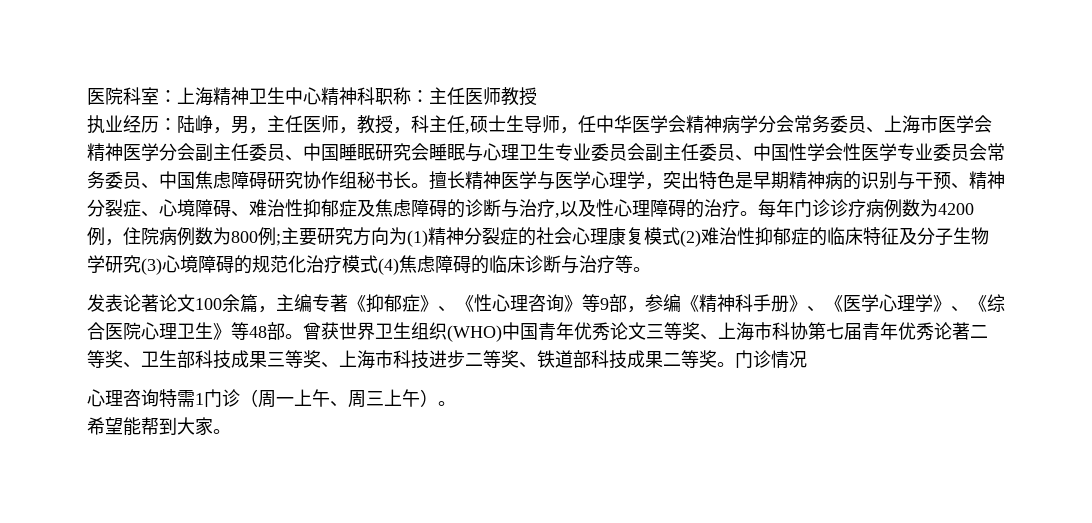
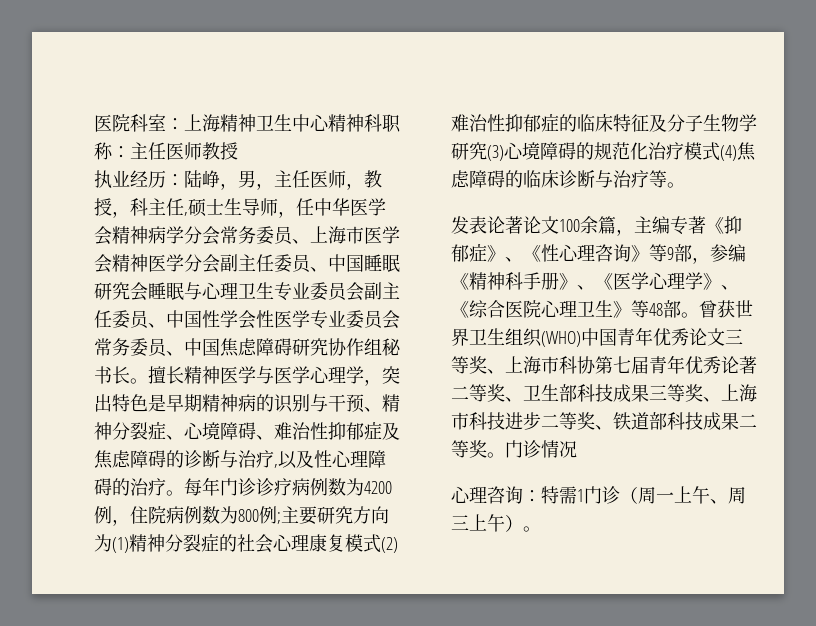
- 心理咨询特需1门诊（周一上午、周三上午）。
+ 心理咨询：特需1门诊（周一上午、周三上午）。
- 希望能帮到大家。

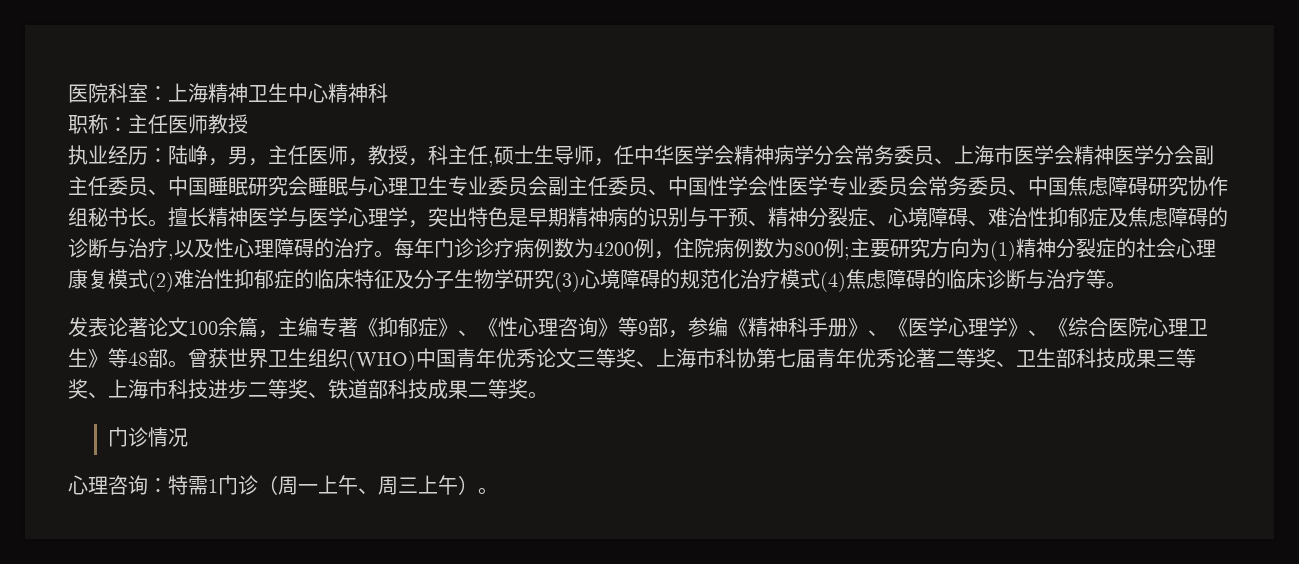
- 医院科室：上海精神卫生中心精神科职称：主任医师教授
+ 医院科室：上海精神卫生中心精神科
+ 职称：主任医师教授
- 曾获世界卫生组织(WHO)中国青年优秀论文三等奖、上海市科协第七届青年优秀论著二等奖、卫生部科技成果三等奖、上海市科技进步二等奖、铁道部科技成果二等奖。门诊情况
+ 曾获世界卫生组织(WHO)中国青年优秀论文三等奖、上海市科协第七届青年优秀论著二等奖、卫生部科技成果三等奖、上海市科技进步二等奖、铁道部科技成果二等奖。
+ 门诊情况

